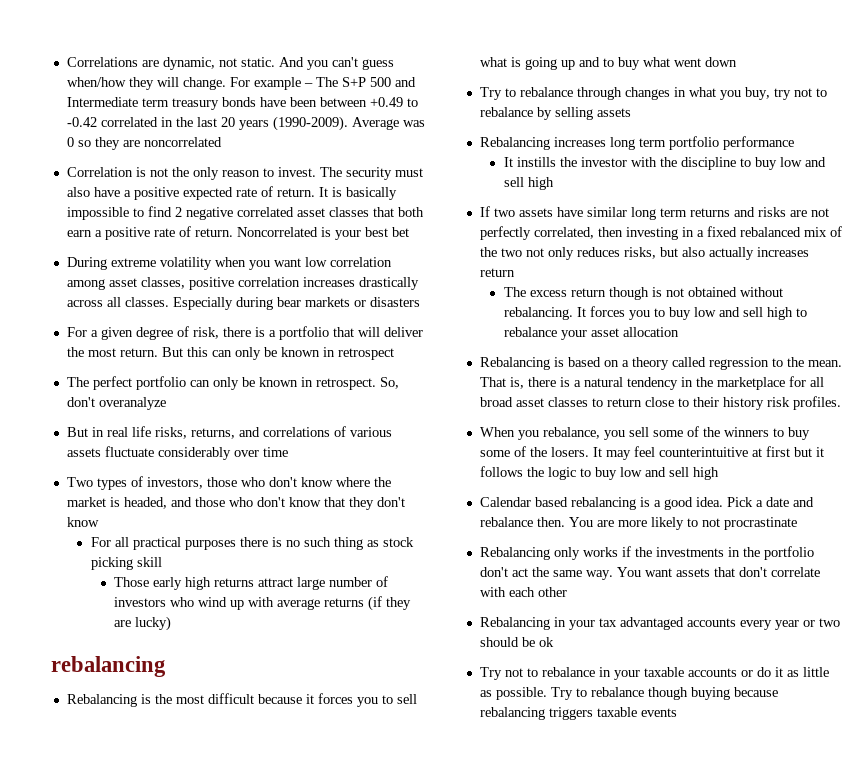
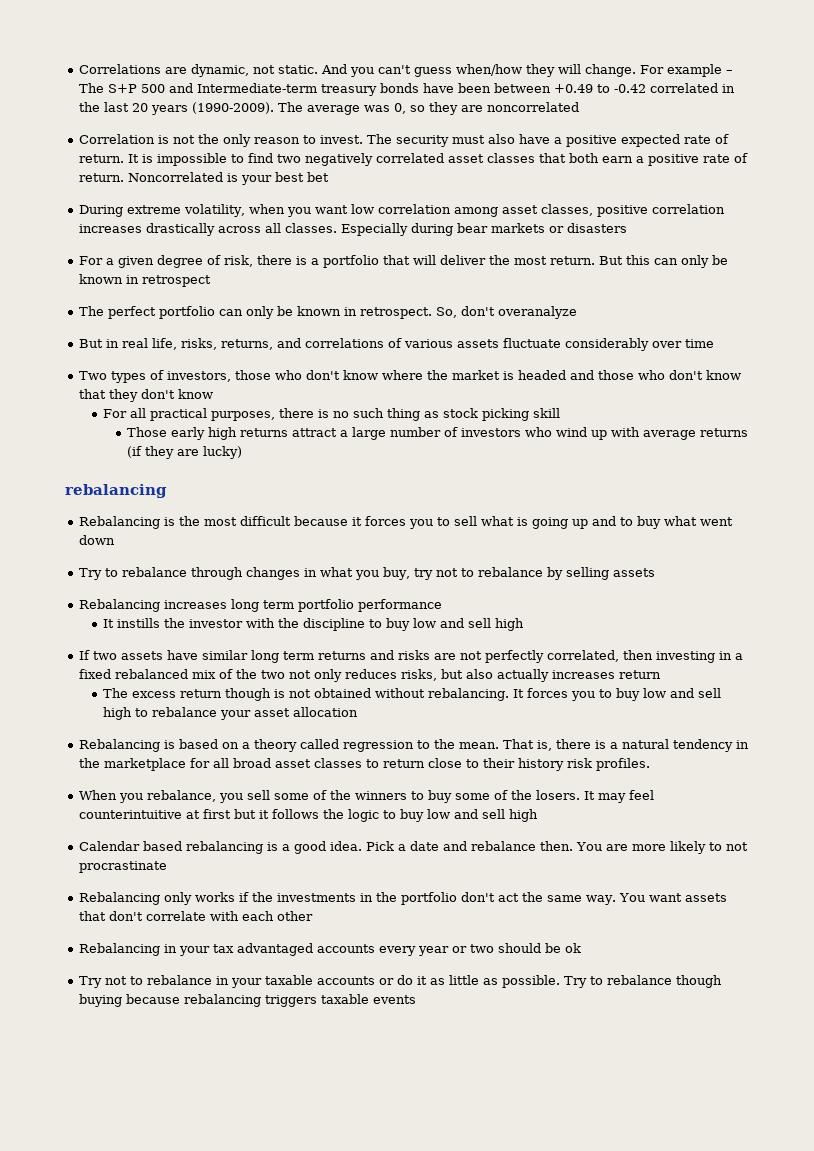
- For example – The S+P 500 and Intermediate term treasury bonds have been between +0.49 to -0.42 correlated in the last 20 years (1990-2009).
+ For example – The S+P 500 and Intermediate-term treasury bonds have been between +0.49 to -0.42 correlated in the last 20 years (1990-2009).
- Average was 0 so they are noncorrelated
+ The average was 0, so they are noncorrelated
- It is basically impossible to find 2 negative correlated asset classes that both earn a positive rate of return.
+ It is impossible to find two negatively correlated asset classes that both earn a positive rate of return.
- During extreme volatility when you want low correlation among asset classes, positive correlation increases drastically across all classes.
+ During extreme volatility, when you want low correlation among asset classes, positive correlation increases drastically across all classes.
- But in real life risks, returns, and correlations of various assets fluctuate considerably over time
+ But in real life, risks, returns, and correlations of various assets fluctuate considerably over time
- Two types of investors, those who don't know where the market is headed, and those who don't know that they don't know
+ Two types of investors, those who don't know where the market is headed and those who don't know that they don't know
- For all practical purposes there is no such thing as stock picking skill
+ For all practical purposes, there is no such thing as stock picking skill
- Those early high returns attract large number of investors who wind up with average returns (if they are lucky)
+ Those early high returns attract a large number of investors who wind up with average returns (if they are lucky)

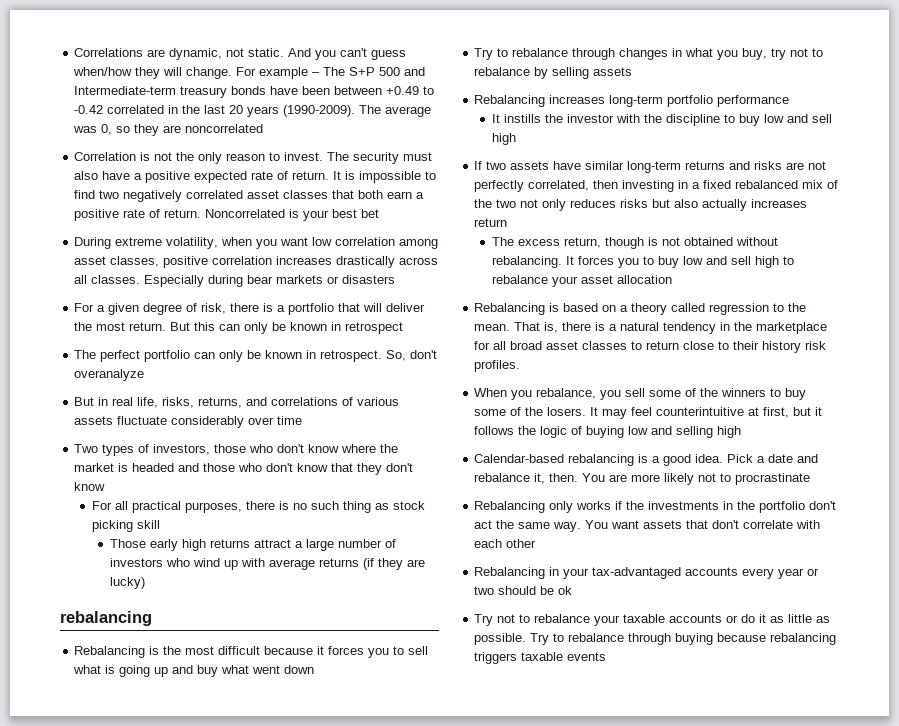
- Rebalancing is the most difficult because it forces you to sell what is going up and to buy what went down
+ Rebalancing is the most difficult because it forces you to sell what is going up and buy what went down
- Rebalancing increases long term portfolio performance
+ Rebalancing increases long-term portfolio performance
- If two assets have similar long term returns and risks are not perfectly correlated, then investing in a fixed rebalanced mix of the two not only reduces risks, but also actually increases return
+ If two assets have similar long-term returns and risks are not perfectly correlated, then investing in a fixed rebalanced mix of the two not only reduces risks but also actually increases return
- The excess return though is not obtained without rebalancing.
+ The excess return, though is not obtained without rebalancing.
- It may feel counterintuitive at first but it follows the logic to buy low and sell high
- Calendar based rebalancing is a good idea.
+ It may feel counterintuitive at first, but it follows the logic of buying low and selling high
+ Calendar-based rebalancing is a good idea.
- Pick a date and rebalance then.
+ Pick a date and rebalance it, then.
- You are more likely to not procrastinate
+ You are more likely not to procrastinate
- Rebalancing in your tax advantaged accounts every year or two should be ok
+ Rebalancing in your tax-advantaged accounts every year or two should be ok
- Try not to rebalance in your taxable accounts or do it as little as possible.
+ Try not to rebalance your taxable accounts or do it as little as possible.
- Try to rebalance though buying because rebalancing triggers taxable events
+ Try to rebalance through buying because rebalancing triggers taxable events

